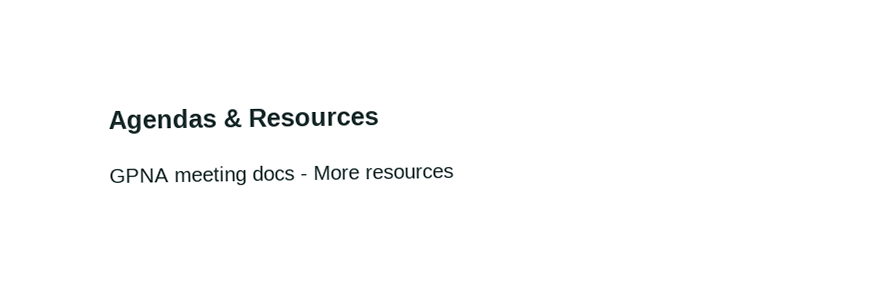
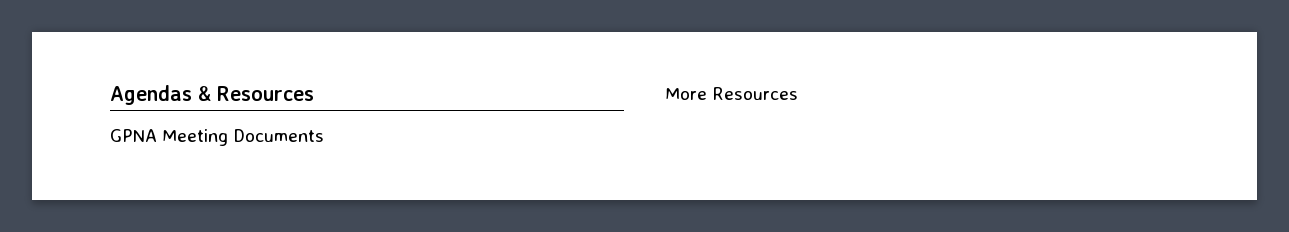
- GPNA meeting docs - More resources
+ GPNA Meeting Documents
+ More Resources

